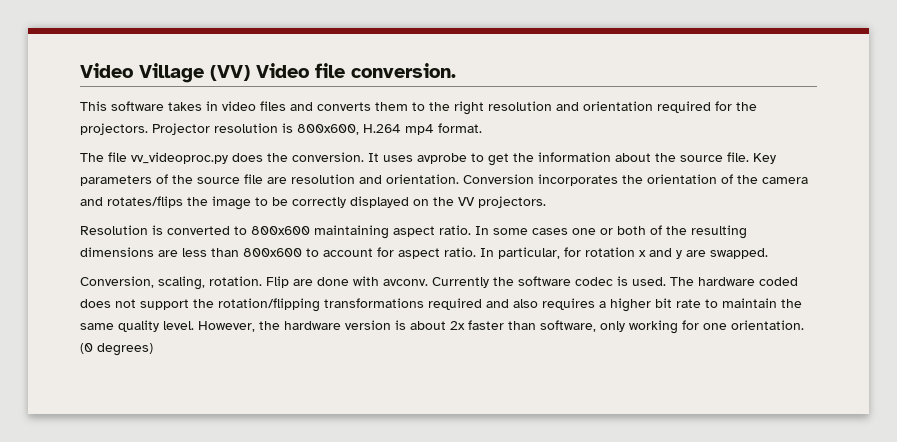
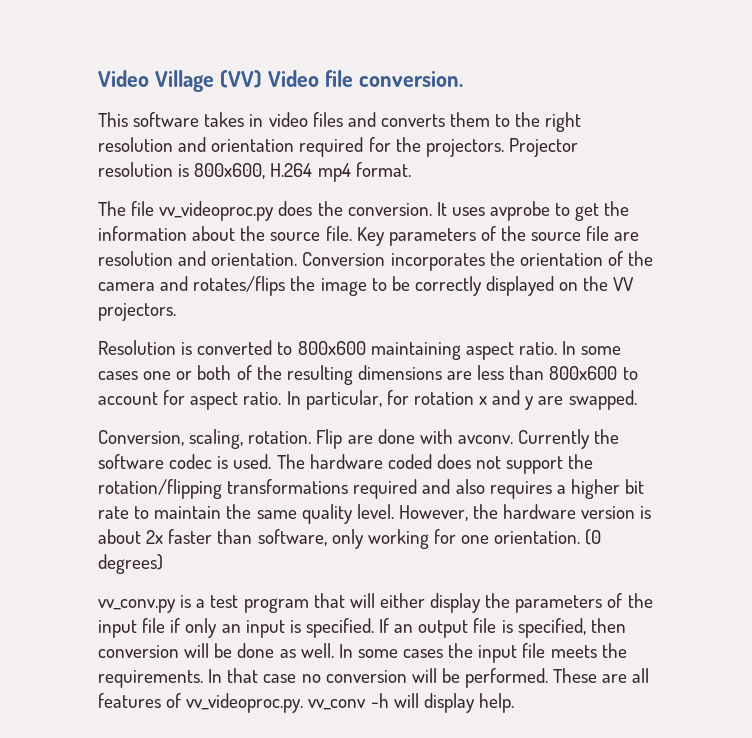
+ vv_conv.py is a test program that will either display the parameters of the input file if only an input is specified. If an output file is specified, then conversion will be done as well. In some cases the input file meets the requirements. In that case no conversion will be performed. These are all features of vv_videoproc.py. vv_conv -h will display help.

